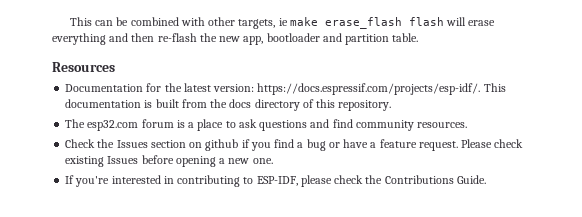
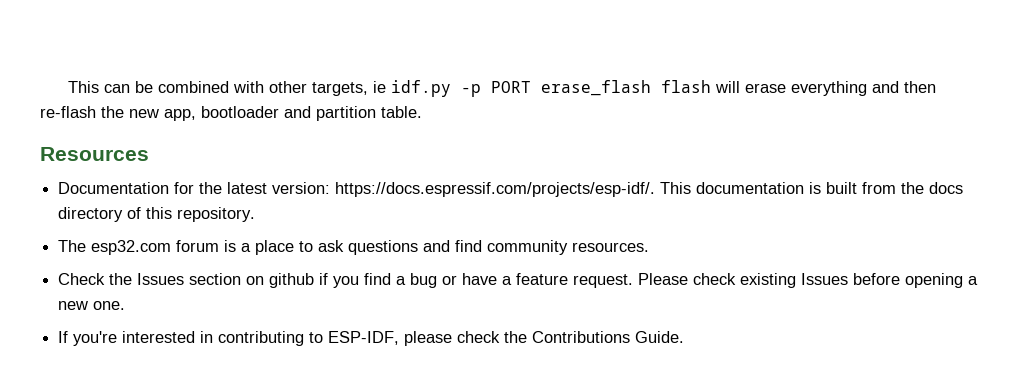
- This can be combined with other targets, ie make erase_flash flash will erase everything and then re-flash the new app, bootloader and partition table.
+ This can be combined with other targets, ie idf.py -p PORT erase_flash flash will erase everything and then re-flash the new app, bootloader and partition table.

